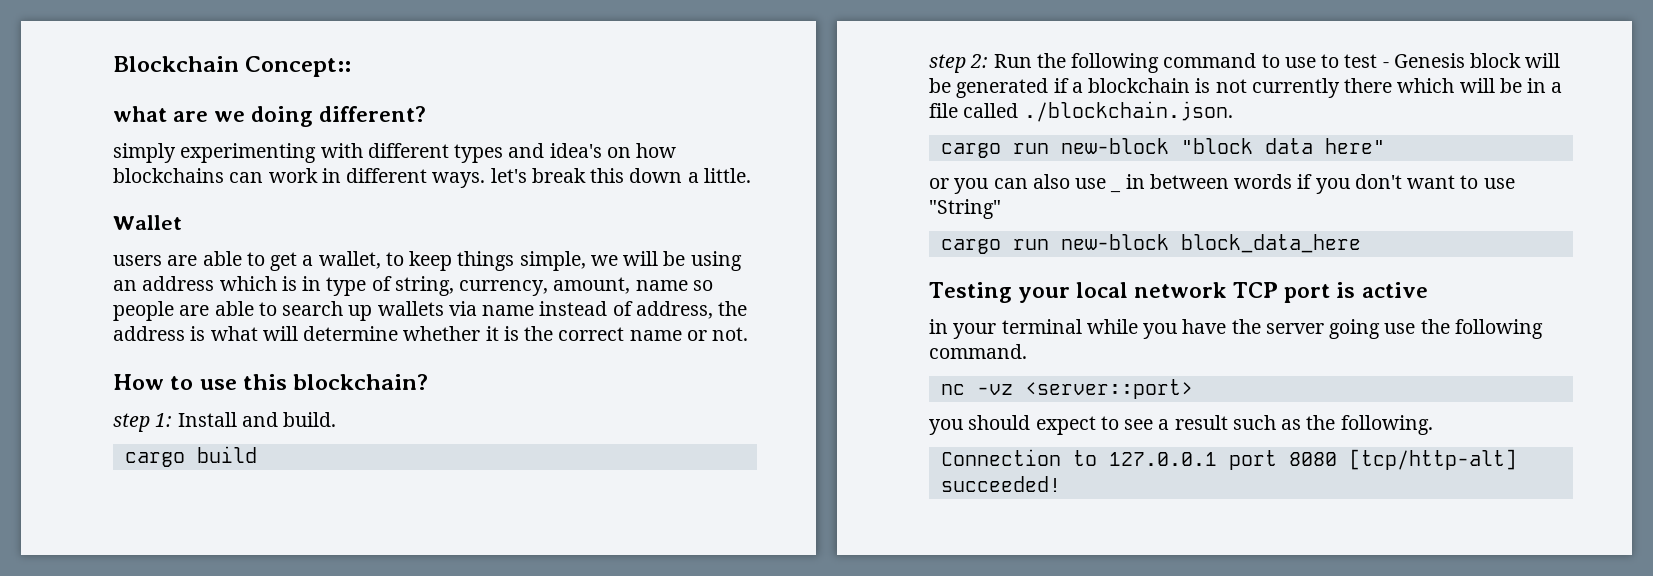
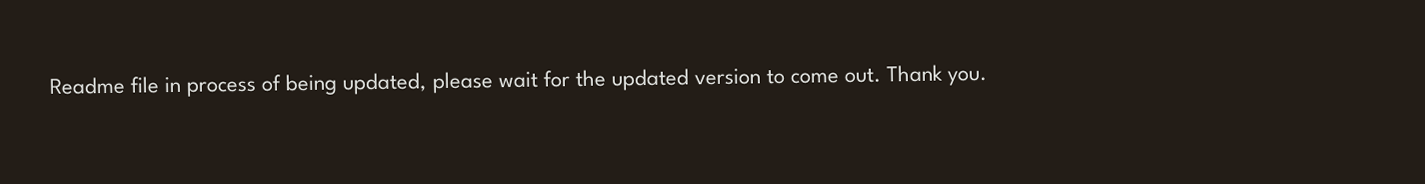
- Blockchain Concept::
- what are we doing different?
- simply experimenting with different types and idea's on how blockchains can work in different ways. let's break this down a little.
- Wallet
- users are able to get a wallet, to keep things simple, we will be using an address which is in type of string, currency, amount, name so people are able to search up wallets via name instead of address, the address is what will determine whether it is the correct name or not.
- How to use this blockchain?
- step 1: Install and build.
- cargo build
- step 2: Run the following command to use to test - Genesis block will be generated if a blockchain is not currently there which will be in a file called ./blockchain.json.
- cargo run new-block "block data here"
- or you can also use _ in between words if you don't want to use "String"
- cargo run new-block block_data_here
- Testing your local network TCP port is active
- in your terminal while you have the server going use the following command.
- nc -vz <server::port>
- you should expect to see a result such as the following.
- Connection to 127.0.0.1 port 8080 [tcp/http-alt] succeeded!
+ Readme file in process of being updated, please wait for the updated version to come out. Thank you.

